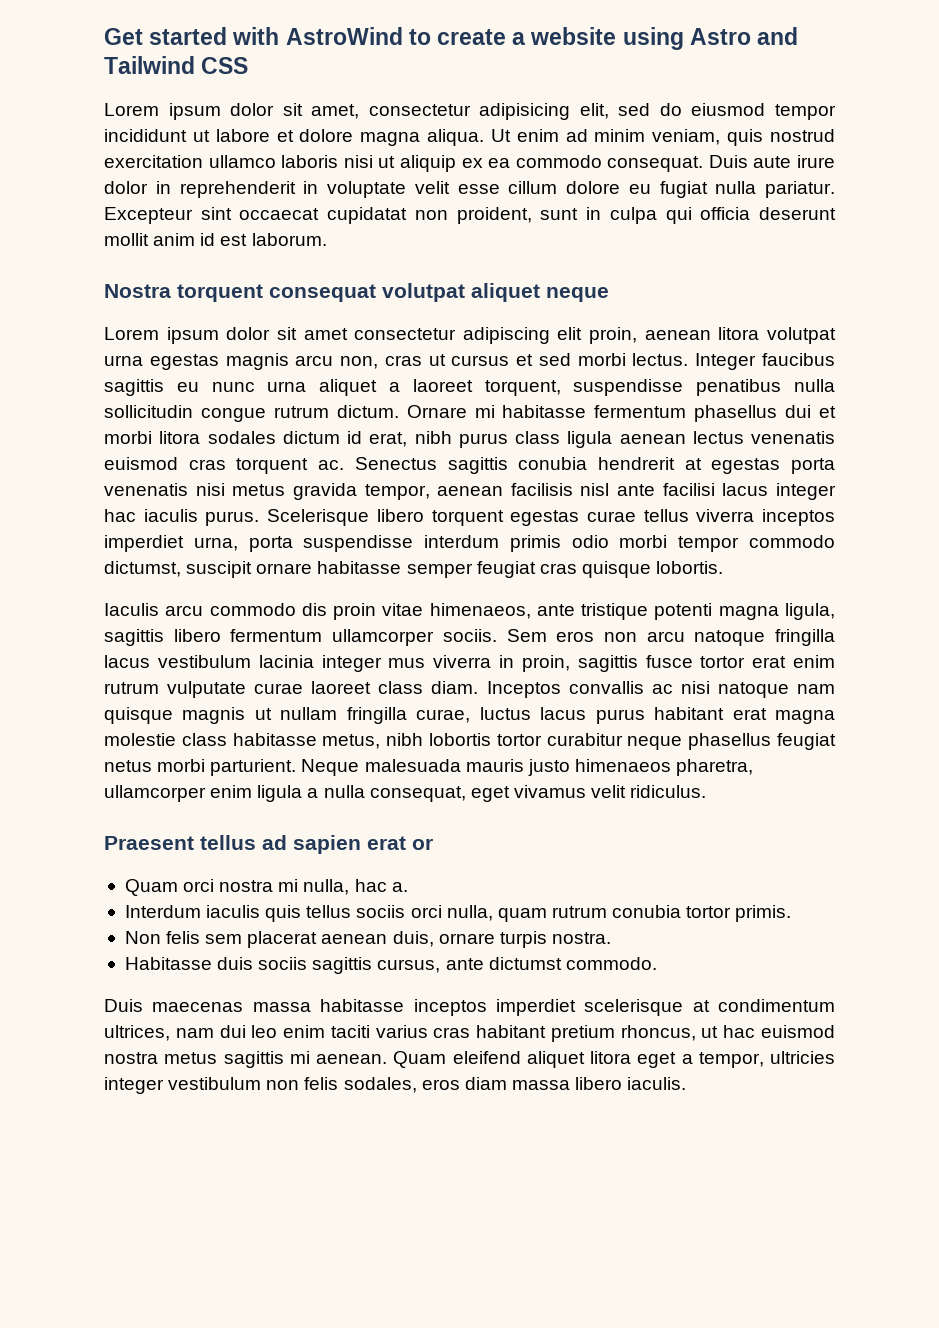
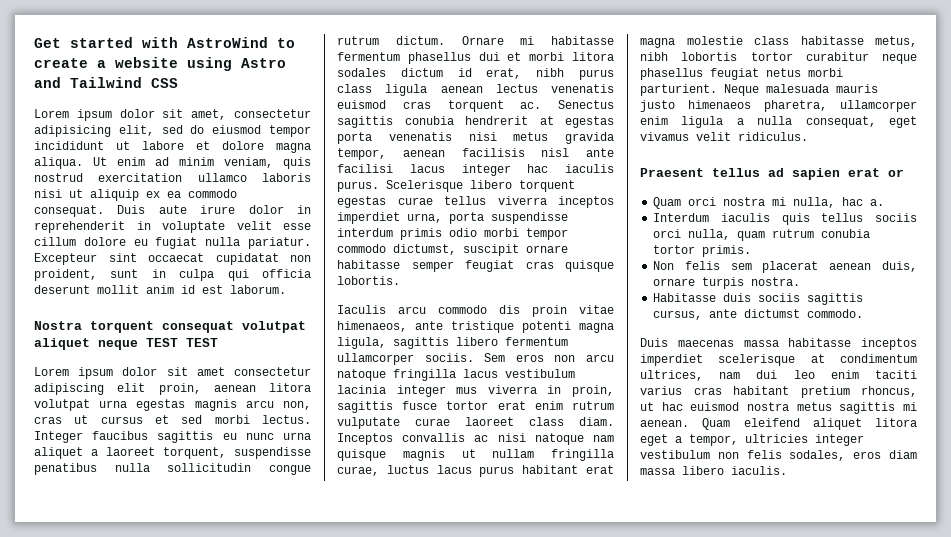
- Nostra torquent consequat volutpat aliquet neque
+ Nostra torquent consequat volutpat aliquet neque TEST TEST

